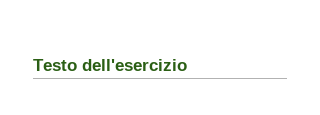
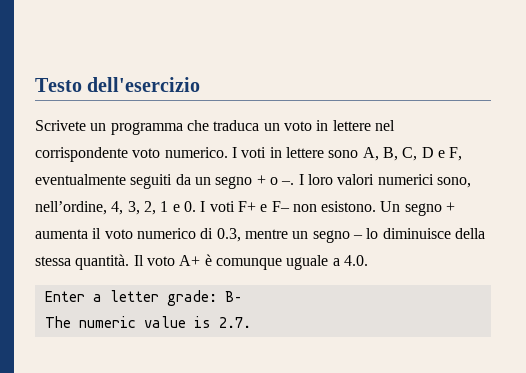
+ Scrivete un programma che traduca un voto in lettere nel corrispondente voto numerico. I voti in lettere sono A, B, C, D e F, eventualmente seguiti da un segno + o –. I loro valori numerici sono, nell’ordine, 4, 3, 2, 1 e 0. I voti F+ e F– non esistono. Un segno + aumenta il voto numerico di 0.3, mentre un segno – lo diminuisce della stessa quantità. Il voto A+ è comunque uguale a 4.0.
+ Enter a letter grade: B–
+ The numeric value is 2.7.

